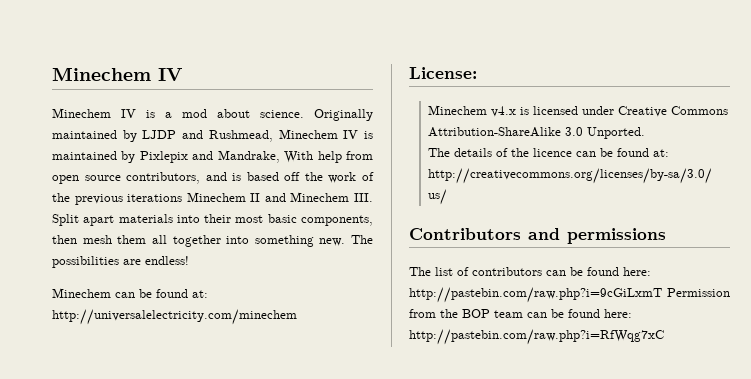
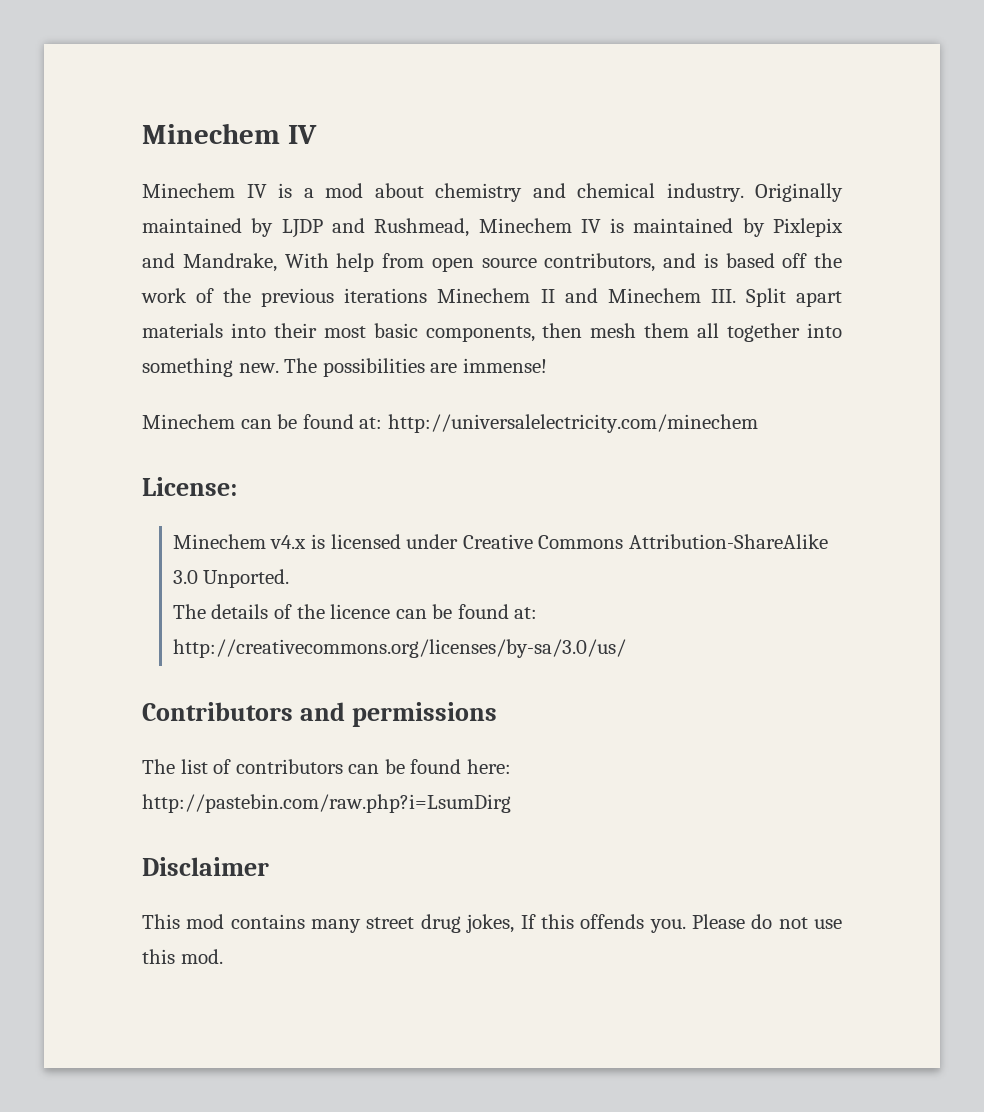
- Minechem IV is a mod about science.
+ Minechem IV is a mod about chemistry and chemical industry.
- The possibilities are endless!
+ The possibilities are immense!
- The list of contributors can be found here: http://pastebin.com/raw.php?i=9cGiLxmT Permission from the BOP team can be found here: http://pastebin.com/raw.php?i=RfWqg7xC
+ The list of contributors can be found here: http://pastebin.com/raw.php?i=LsumDirg
+ Disclaimer
+ This mod contains many street drug jokes, If this offends you. Please do not use this mod.

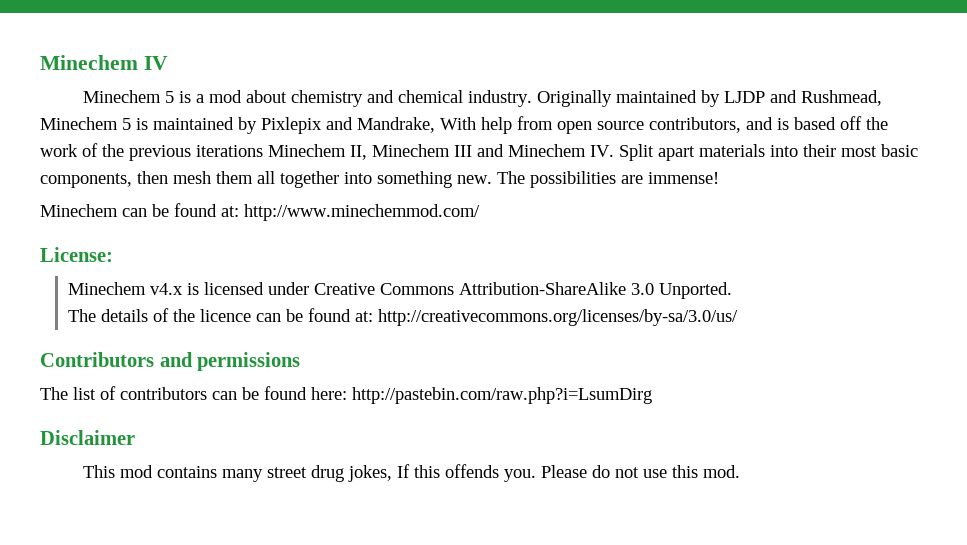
- Minechem IV is a mod about chemistry and chemical industry.
+ Minechem 5 is a mod about chemistry and chemical industry.
- Originally maintained by LJDP and Rushmead, Minechem IV is maintained by Pixlepix and Mandrake, With help from open source contributors, and is based off the work of the previous iterations Minechem II and Minechem III. Split apart materials into their most basic components, then mesh them all together into something new.
+ Originally maintained by LJDP and Rushmead, Minechem 5 is maintained by Pixlepix and Mandrake, With help from open source contributors, and is based off the work of the previous iterations Minechem II, Minechem III and Minechem IV. Split apart materials into their most basic components, then mesh them all together into something new.
- Minechem can be found at: http://universalelectricity.com/minechem
+ Minechem can be found at: http://www.minechemmod.com/

